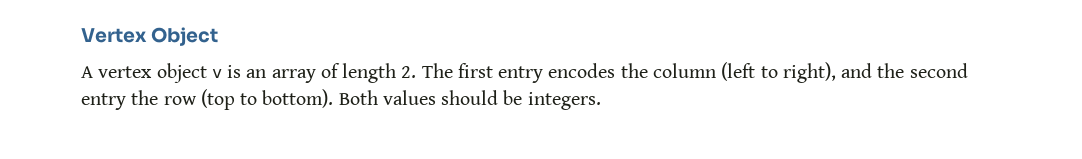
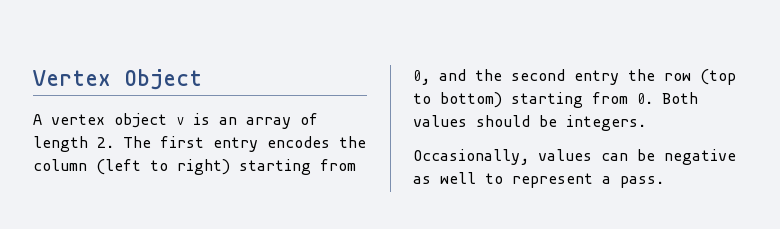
- A vertex object v is an array of length 2. The first entry encodes the column (left to right), and the second entry the row (top to bottom). Both values should be integers.
+ A vertex object v is an array of length 2. The first entry encodes the column (left to right) starting from 0, and the second entry the row (top to bottom) starting from 0. Both values should be integers.
+ Occasionally, values can be negative as well to represent a pass.

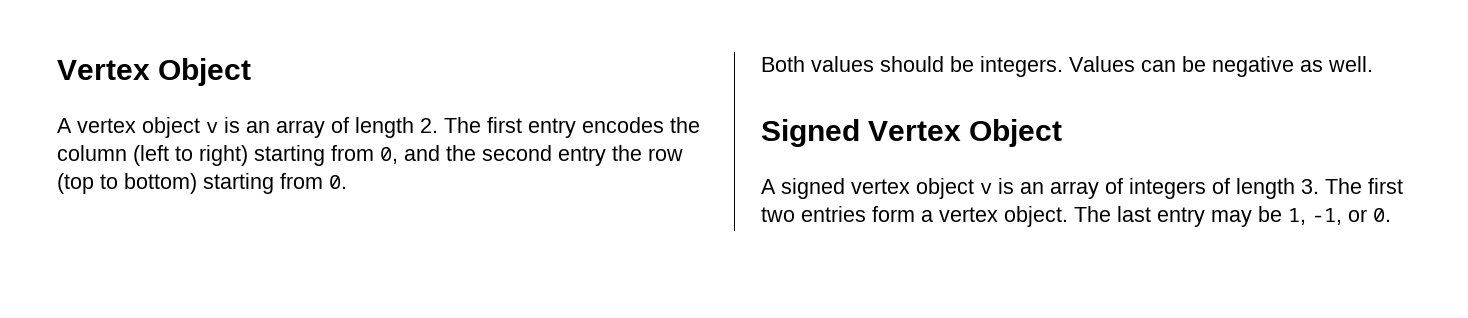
- A vertex object v is an array of length 2. The first entry encodes the column (left to right) starting from 0, and the second entry the row (top to bottom) starting from 0. Both values should be integers.
- Occasionally, values can be negative as well to represent a pass.
+ A vertex object v is an array of length 2. The first entry encodes the column (left to right) starting from 0, and the second entry the row (top to bottom) starting from 0.
+ Both values should be integers. Values can be negative as well.
+ Signed Vertex Object
+ A signed vertex object v is an array of integers of length 3. The first two entries form a vertex object. The last entry may be 1, -1, or 0.

